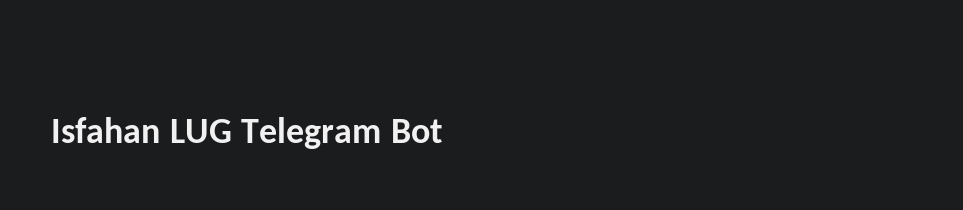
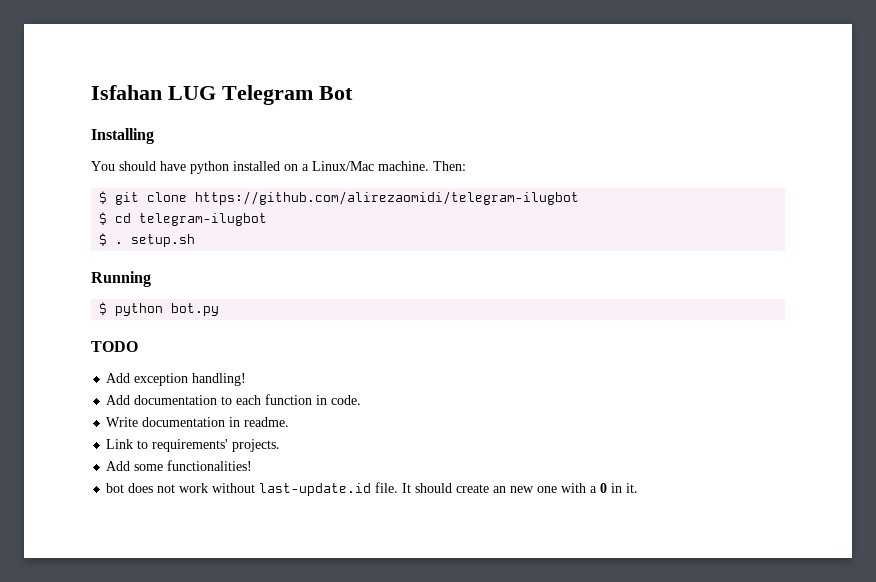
+ Installing
+ You should have python installed on a Linux/Mac machine. Then:
+ $ git clone https://github.com/alirezaomidi/telegram-ilugbot
+ $ cd telegram-ilugbot
+ $ . setup.sh
+ Running
+ $ python bot.py
+ TODO
+ Add exception handling!
+ Add documentation to each function in code.
+ Write documentation in readme.
+ Link to requirements' projects.
+ Add some functionalities!
+ bot does not work without last-update.id file. It should create an new one with a 0 in it.

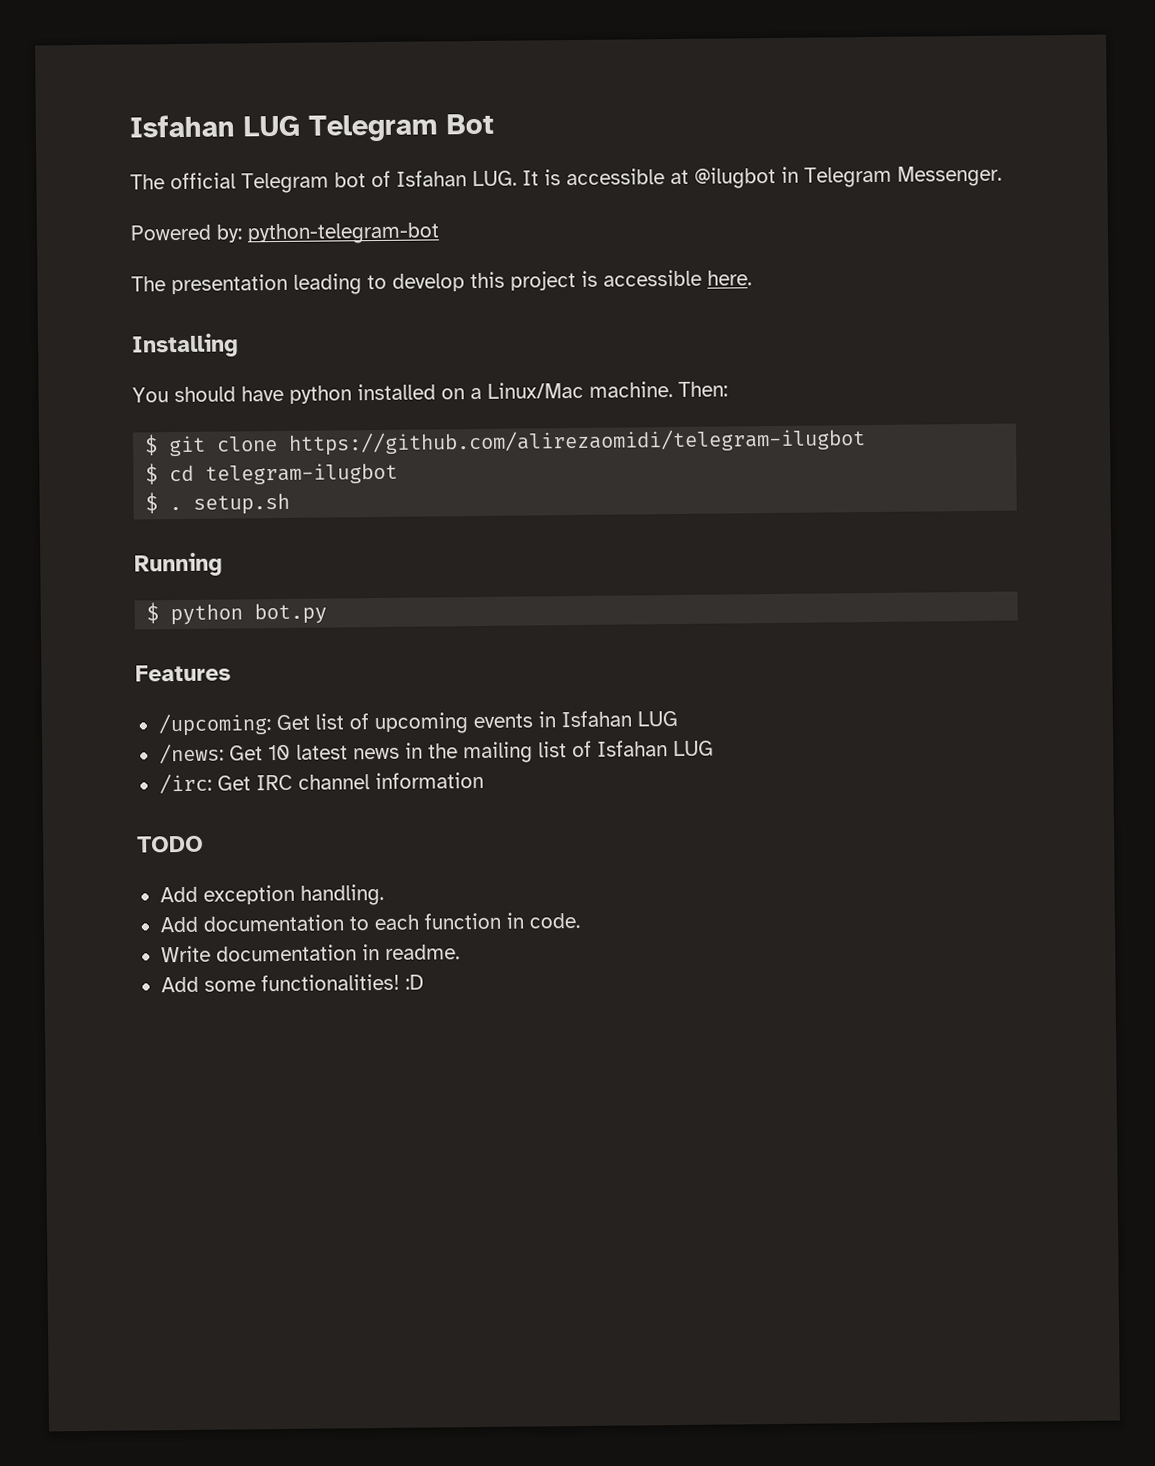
+ The official Telegram bot of Isfahan LUG. It is accessible at @ilugbot in Telegram Messenger.
+ Powered by: python-telegram-bot
+ The presentation leading to develop this project is accessible here.
+ Features
+ /upcoming: Get list of upcoming events in Isfahan LUG
+ /news: Get 10 latest news in the mailing list of Isfahan LUG
+ /irc: Get IRC channel information
- Add exception handling!
+ Add exception handling.
- Link to requirements' projects.
- Add some functionalities!
- bot does not work without last-update.id file. It should create an new one with a 0 in it.
+ Add some functionalities! :D

